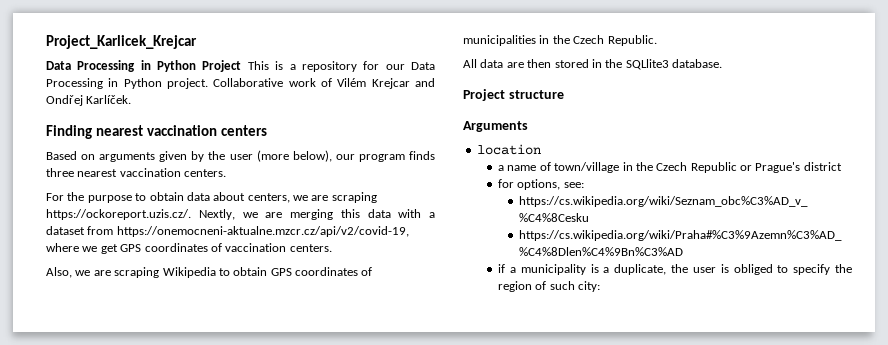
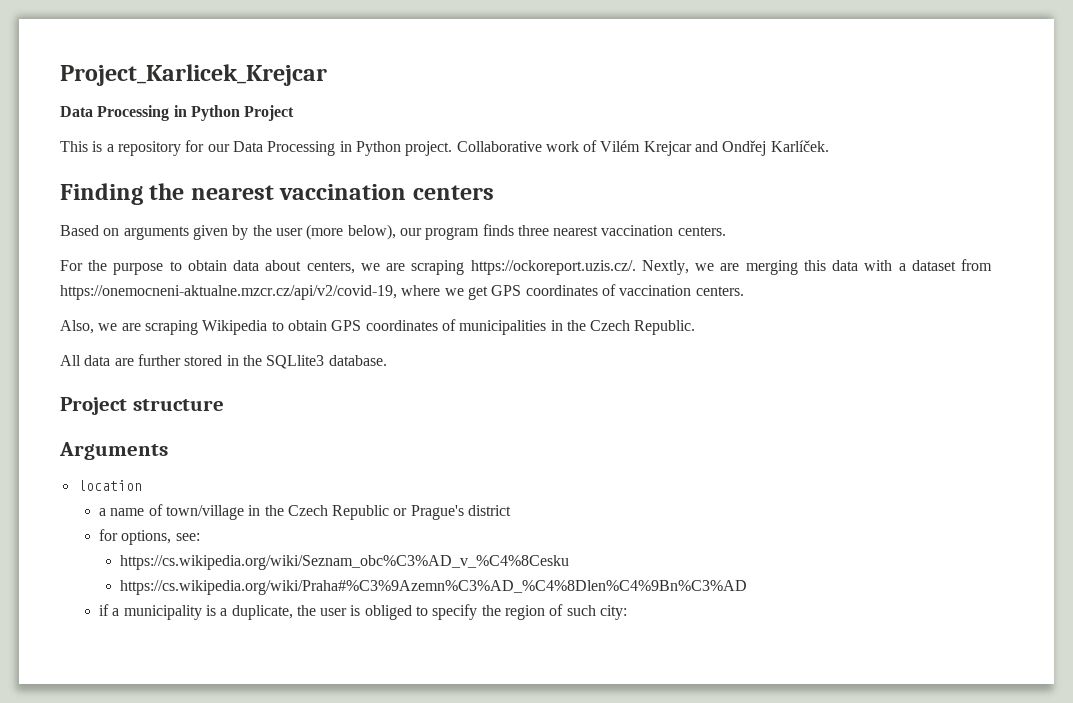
- Data Processing in Python Project This is a repository for our Data Processing in Python project.
+ Data Processing in Python Project
+ This is a repository for our Data Processing in Python project.
- Finding nearest vaccination centers
+ Finding the nearest vaccination centers
- All data are then stored in the SQLlite3 database.
+ All data are further stored in the SQLlite3 database.

